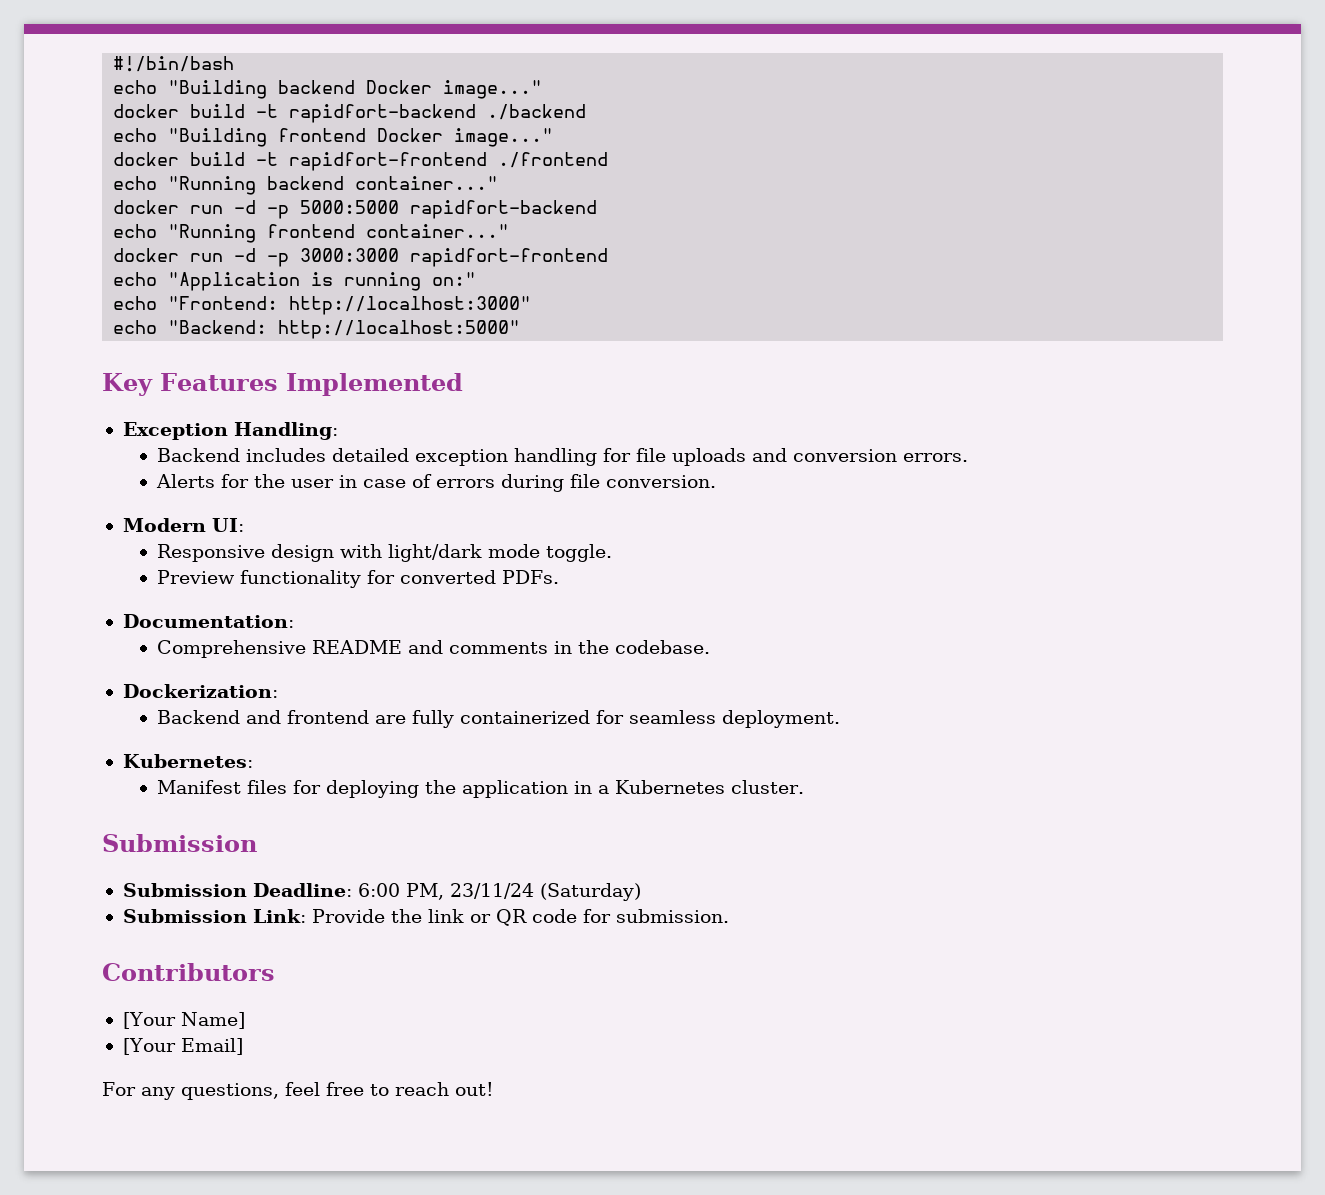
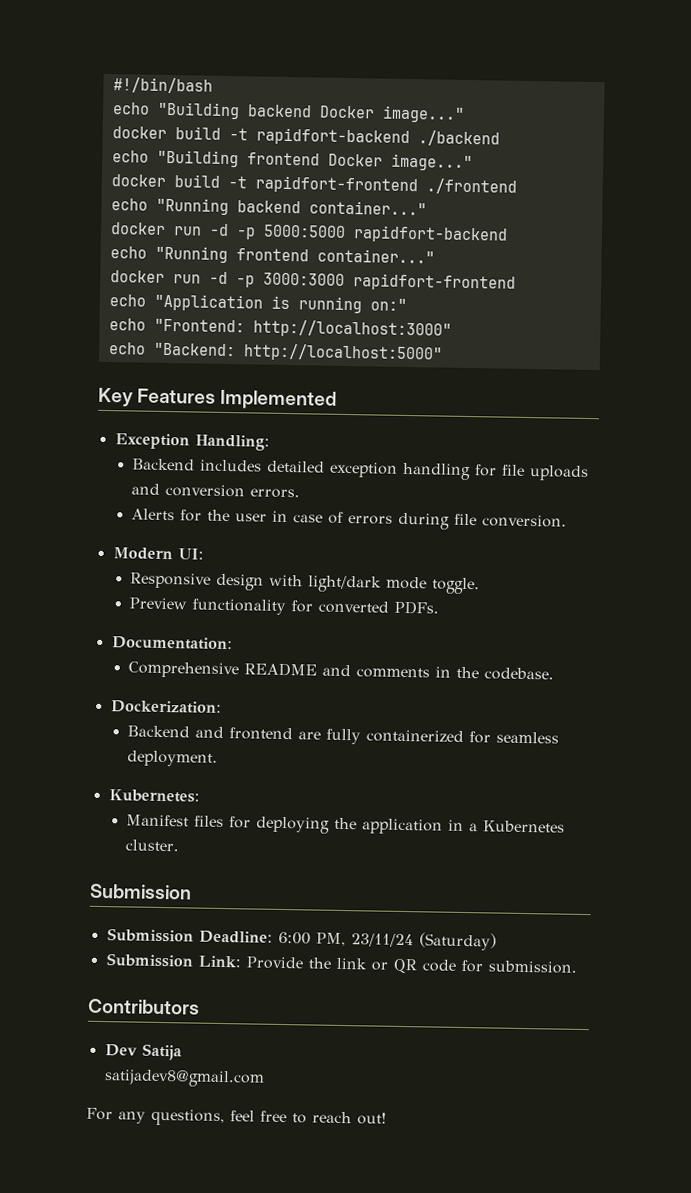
- [Your Name]
- [Your Email]
+ Dev Satija
+ satijadev8@gmail.com

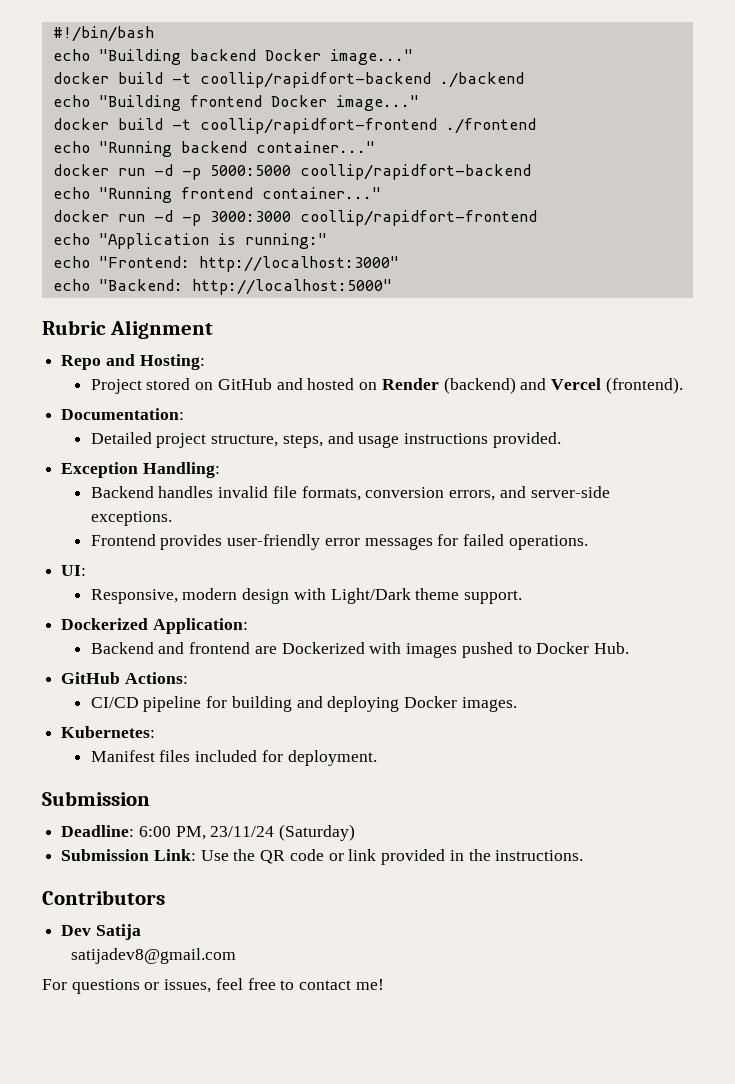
- docker build -t rapidfort-backend ./backend
+ docker build -t coollip/rapidfort-backend ./backend
- docker build -t rapidfort-frontend ./frontend
+ docker build -t coollip/rapidfort-frontend ./frontend
- docker run -d -p 5000:5000 rapidfort-backend
+ docker run -d -p 5000:5000 coollip/rapidfort-backend
- docker run -d -p 3000:3000 rapidfort-frontend
+ docker run -d -p 3000:3000 coollip/rapidfort-frontend
- echo "Application is running on:"
+ echo "Application is running:"
- Key Features Implemented
+ Rubric Alignment
+ Repo and Hosting:
+ Project stored on GitHub and hosted on Render (backend) and Vercel (frontend).
+ Documentation:
+ Detailed project structure, steps, and usage instructions provided.
  Exception Handling:
- Backend includes detailed exception handling for file uploads and conversion errors.
- Alerts for the user in case of errors during file conversion.
- Modern UI:
- Responsive design with light/dark mode toggle.
- Preview functionality for converted PDFs.
- Documentation:
- Comprehensive README and comments in the codebase.
- Dockerization:
- Backend and frontend are fully containerized for seamless deployment.
+ Backend handles invalid file formats, conversion errors, and server-side exceptions.
+ Frontend provides user-friendly error messages for failed operations.
+ UI:
+ Responsive, modern design with Light/Dark theme support.
+ Dockerized Application:
+ Backend and frontend are Dockerized with images pushed to Docker Hub.
+ GitHub Actions:
+ CI/CD pipeline for building and deploying Docker images.
  Kubernetes:
- Manifest files for deploying the application in a Kubernetes cluster.
+ Manifest files included for deployment.
- Submission Deadline: 6:00 PM, 23/11/24 (Saturday)
+ Deadline: 6:00 PM, 23/11/24 (Saturday)
- Submission Link: Provide the link or QR code for submission.
+ Submission Link: Use the QR code or link provided in the instructions.
- For any questions, feel free to reach out!
+ For questions or issues, feel free to contact me!

